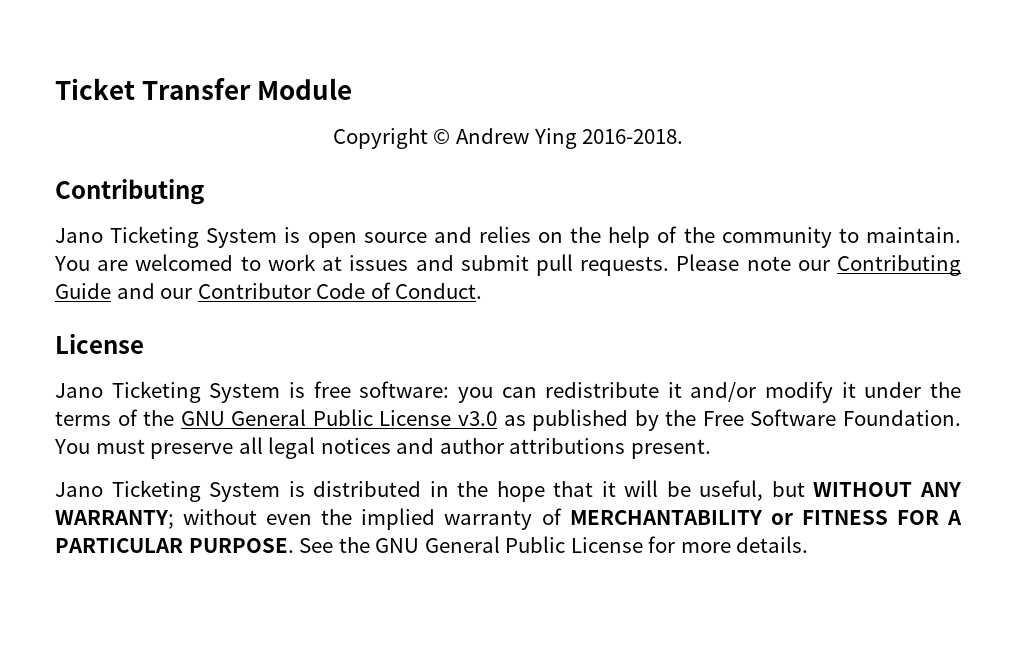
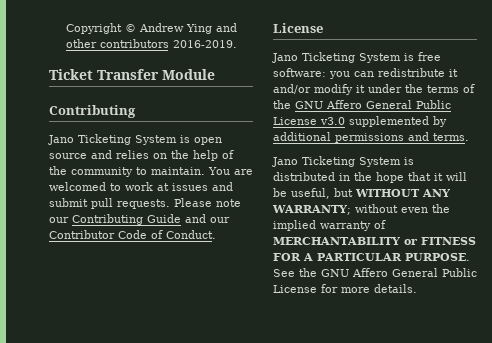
- Ticket Transfer Module
- Copyright © Andrew Ying 2016-2018.
+ Copyright © Andrew Ying and other contributors 2016-2019.
+ Ticket Transfer Module
- Jano Ticketing System is free software: you can redistribute it and/or modify it under the terms of the GNU General Public License v3.0 as published by the Free Software Foundation. You must preserve all legal notices and author attributions present.
+ Jano Ticketing System is free software: you can redistribute it and/or modify it under the terms of the GNU Affero General Public License v3.0 supplemented by additional permissions and terms.
- See the GNU General Public License for more details.
+ See the GNU Affero General Public License for more details.

